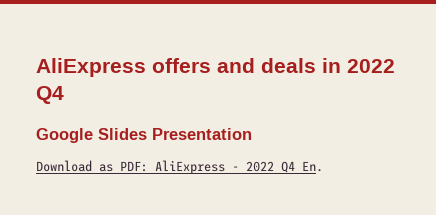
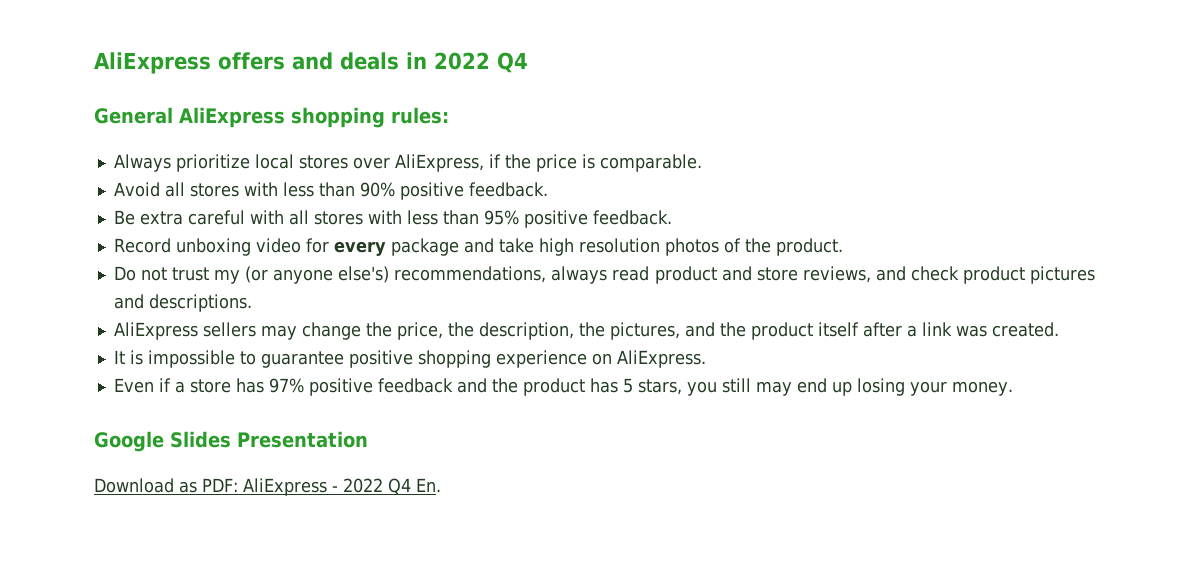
+ General AliExpress shopping rules:
+ Always prioritize local stores over AliExpress, if the price is comparable.
+ Avoid all stores with less than 90% positive feedback.
+ Be extra careful with all stores with less than 95% positive feedback.
+ Record unboxing video for every package and take high resolution photos of the product.
+ Do not trust my (or anyone else's) recommendations, always read product and store reviews, and check product pictures and descriptions.
+ AliExpress sellers may change the price, the description, the pictures, and the product itself after a link was created.
+ It is impossible to guarantee positive shopping experience on AliExpress.
+ Even if a store has 97% positive feedback and the product has 5 stars, you still may end up losing your money.

